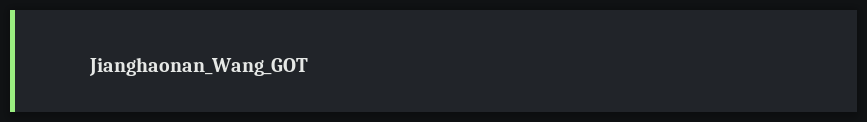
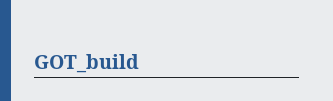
- Jianghaonan_Wang_GOT
+ GOT_build

